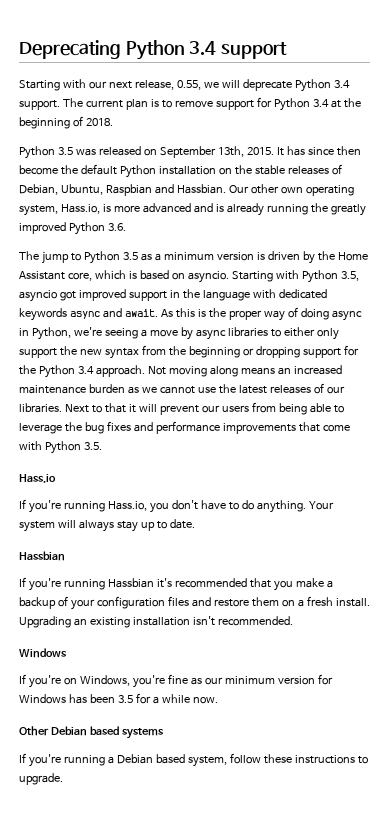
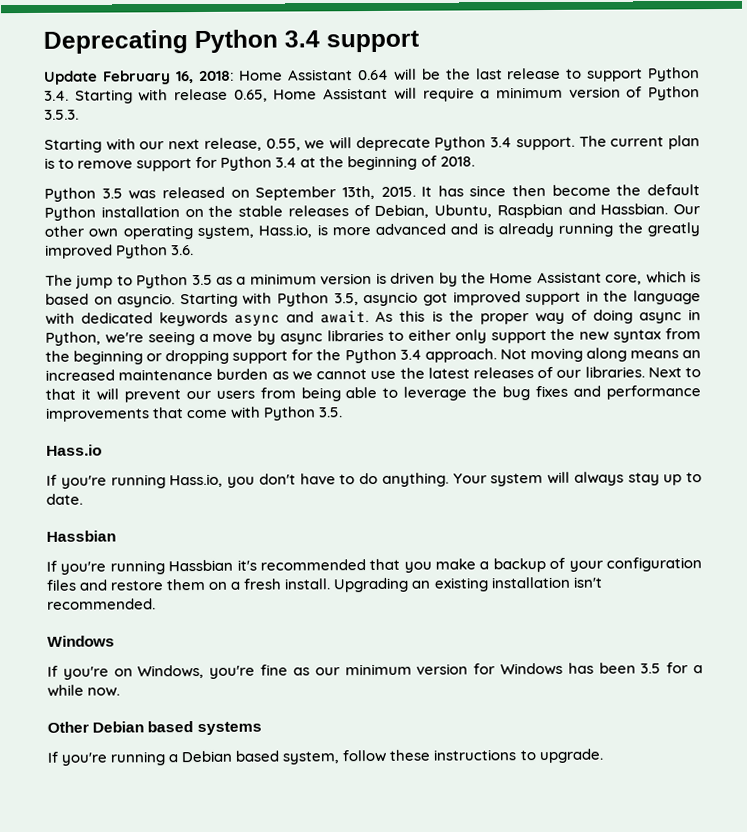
+ Update February 16, 2018: Home Assistant 0.64 will be the last release to support Python 3.4. Starting with release 0.65, Home Assistant will require a minimum version of Python 3.5.3.

